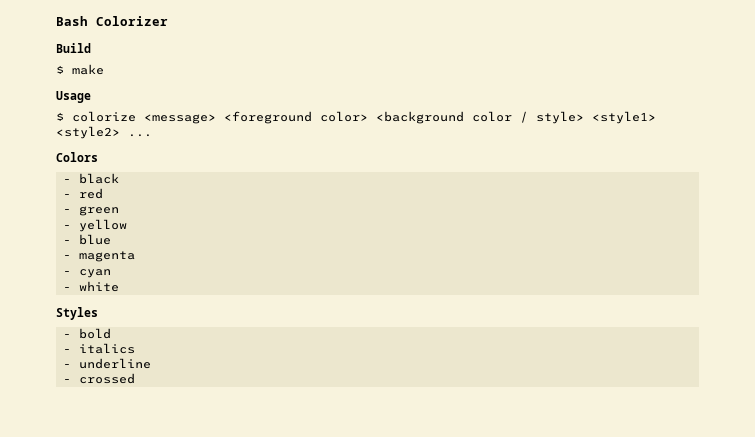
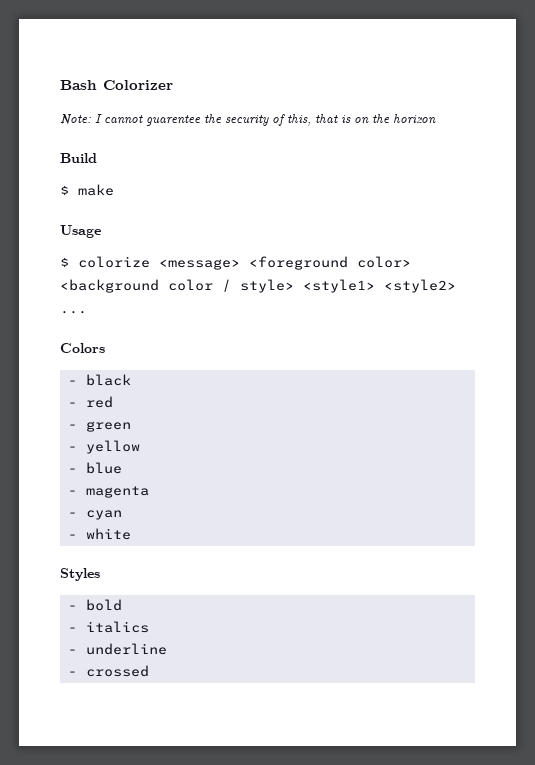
+ Note: I cannot guarentee the security of this, that is on the horizon

